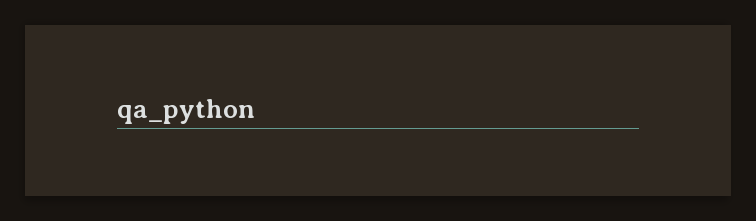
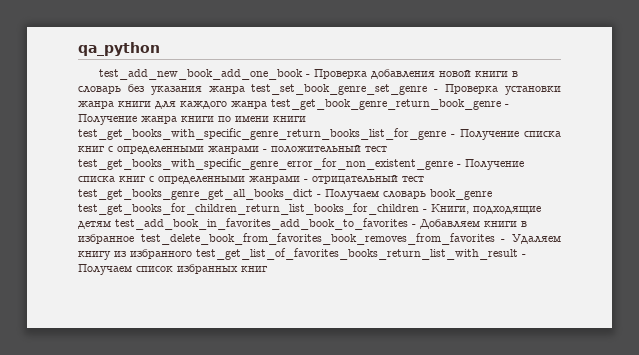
+ test_add_new_book_add_one_book - Проверка добавления новой книги в словарь без указания жанра test_set_book_genre_set_genre - Проверка установки жанра книги для каждого жанра test_get_book_genre_return_book_genre - Получение жанра книги по имени книги test_get_books_with_specific_genre_return_books_list_for_genre - Получение списка книг с определенными жанрами - положительный тест test_get_books_with_specific_genre_error_for_non_existent_genre - Получение списка книг с определенными жанрами - отрицательный тест test_get_books_genre_get_all_books_dict - Получаем словарь book_genre test_get_books_for_children_return_list_books_for_children - Книги, подходящие детям test_add_book_in_favorites_add_book_to_favorites - Добавляем книги в избранное test_delete_book_from_favorites_book_removes_from_favorites - Удаляем книгу из избранного test_get_list_of_favorites_books_return_list_with_result - Получаем список избранных книг

